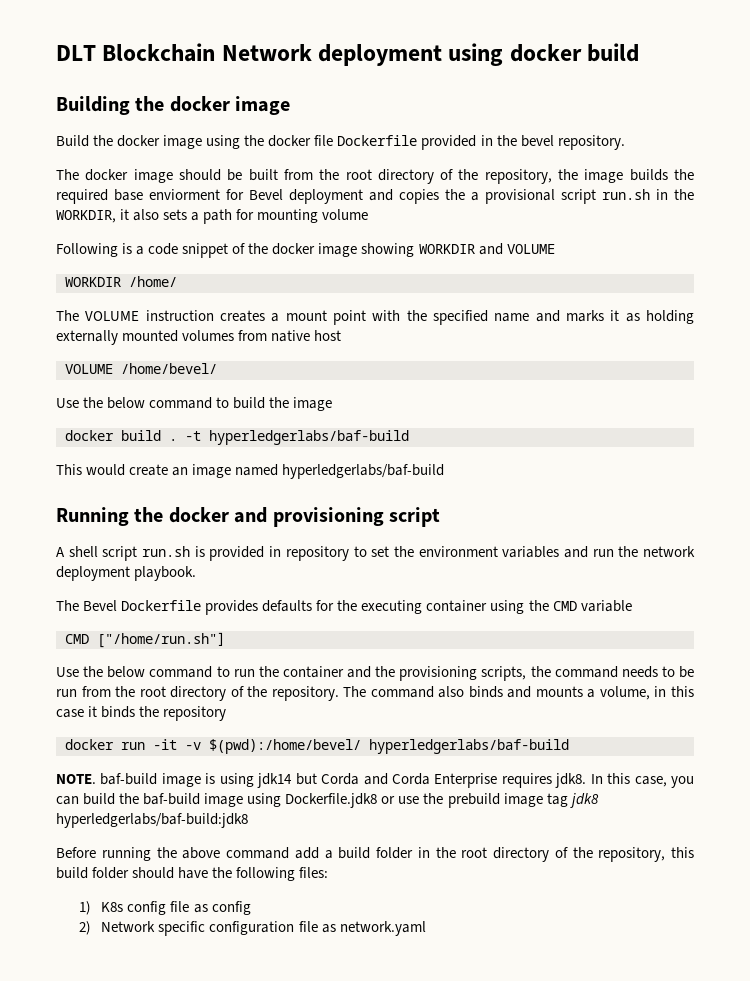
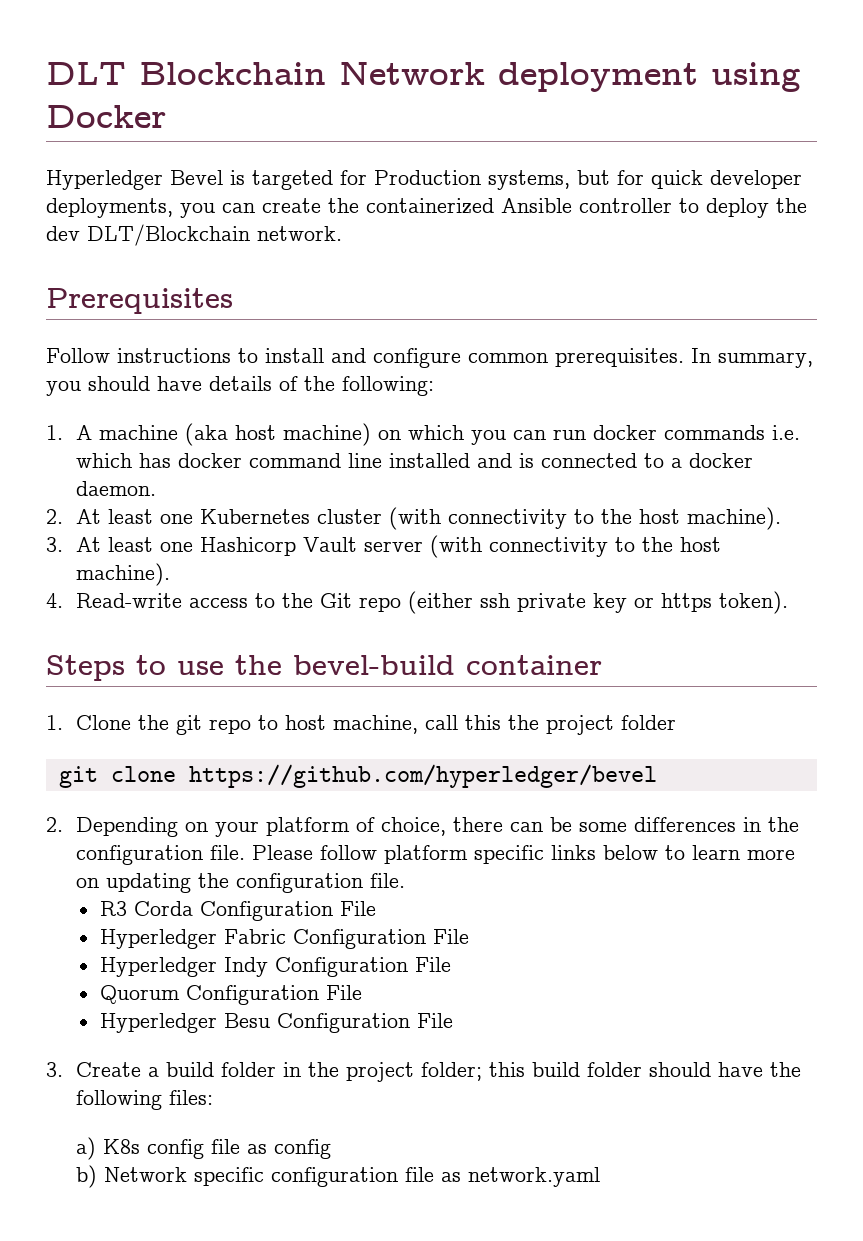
- DLT Blockchain Network deployment using docker build
- Building the docker image
- Build the docker image using the docker file Dockerfile provided in the bevel repository.
- The docker image should be built from the root directory of the repository, the image builds the required base enviorment for Bevel deployment and copies the a provisional script run.sh in the WORKDIR, it also sets a path for mounting volume
- Following is a code snippet of the docker image showing WORKDIR and VOLUME
- WORKDIR /home/
- The VOLUME instruction creates a mount point with the specified name and marks it as holding externally mounted volumes from native host
- VOLUME /home/bevel/
- Use the below command to build the image
- docker build . -t hyperledgerlabs/baf-build
- This would create an image named hyperledgerlabs/baf-build
- Running the docker and provisioning script
- A shell script run.sh is provided in repository to set the environment variables and run the network deployment playbook.
- The Bevel Dockerfile provides defaults for the executing container using the CMD variable
- CMD ["/home/run.sh"]
- Use the below command to run the container and the provisioning scripts, the command needs to be run from the root directory of the repository. The command also binds and mounts a volume, in this case it binds the repository
- docker run -it -v $(pwd):/home/bevel/ hyperledgerlabs/baf-build
- NOTE. baf-build image is using jdk14 but Corda and Corda Enterprise requires jdk8. In this case, you can build the baf-build image using Dockerfile.jdk8 or use the prebuild image tag jdk8 hyperledgerlabs/baf-build:jdk8
- Before running the above command add a build folder in the root directory of the repository, this build folder should have the following files:
+ DLT Blockchain Network deployment using Docker
+ Hyperledger Bevel is targeted for Production systems, but for quick developer deployments, you can create the containerized Ansible controller to deploy the dev DLT/Blockchain network.
+ Prerequisites
+ Follow instructions to install and configure common prerequisites. In summary, you should have details of the following:
+ 1. A machine (aka host machine) on which you can run docker commands i.e. which has docker command line installed and is connected to a docker daemon.
+ 2. At least one Kubernetes cluster (with connectivity to the host machine).
+ 3. At least one Hashicorp Vault server (with connectivity to the host machine).
+ 4. Read-write access to the Git repo (either ssh private key or https token).
+ Steps to use the bevel-build container
+ 1. Clone the git repo to host machine, call this the project folder
+ git clone https://github.com/hyperledger/bevel
+ 2. Depending on your platform of choice, there can be some differences in the configuration file. Please follow platform specific links below to learn more on updating the configuration file.
+ R3 Corda Configuration File
+ Hyperledger Fabric Configuration File
+ Hyperledger Indy Configuration File
+ Quorum Configuration File
+ Hyperledger Besu Configuration File
+ 3. Create a build folder in the project folder; this build folder should have the following files:
- 1) K8s config file as config
+ a) K8s config file as config
- 2) Network specific configuration file as network.yaml
+ b) Network specific configuration file as network.yaml

